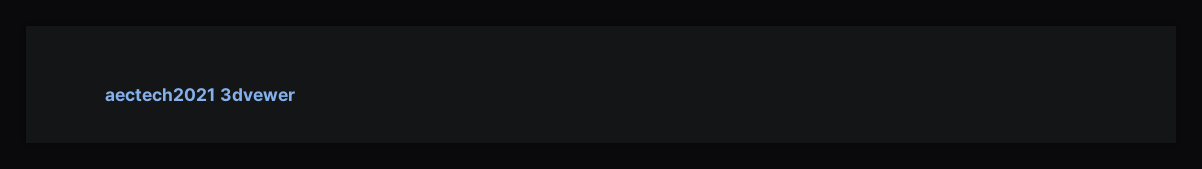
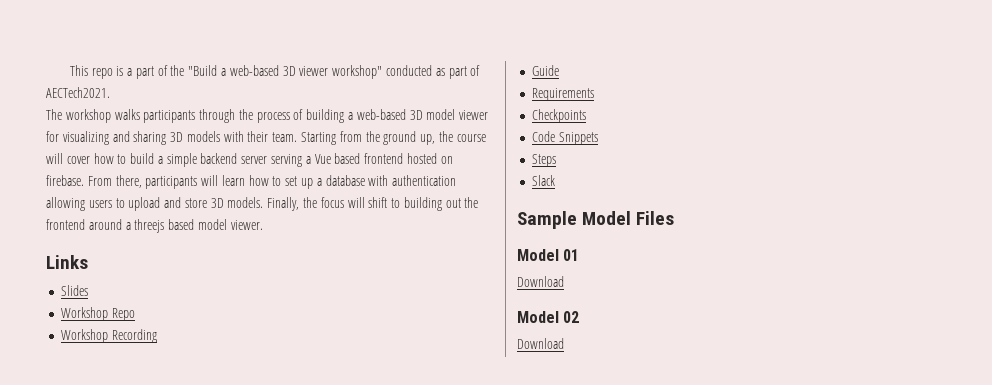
- aectech2021 3dvewer
+ This repo is a part of the "Build a web-based 3D viewer workshop" conducted as part of AECTech2021.
+ The workshop walks participants through the process of building a web-based 3D model viewer for visualizing and sharing 3D models with their team. Starting from the ground up, the course will cover how to build a simple backend server serving a Vue based frontend hosted on firebase. From there, participants will learn how to set up a database with authentication allowing users to upload and store 3D models. Finally, the focus will shift to building out the frontend around a threejs based model viewer.
+ Links
+ Slides
+ Workshop Repo
+ Workshop Recording
+ Guide
+ Requirements
+ Checkpoints
+ Code Snippets
+ Steps
+ Slack
+ Sample Model Files
+ Model 01
+ Download
+ Model 02
+ Download

